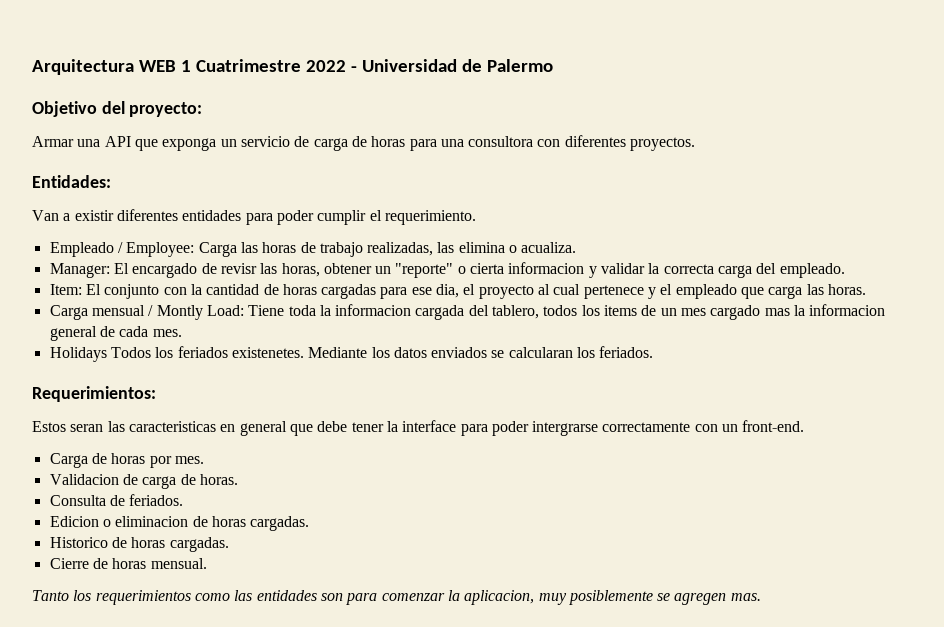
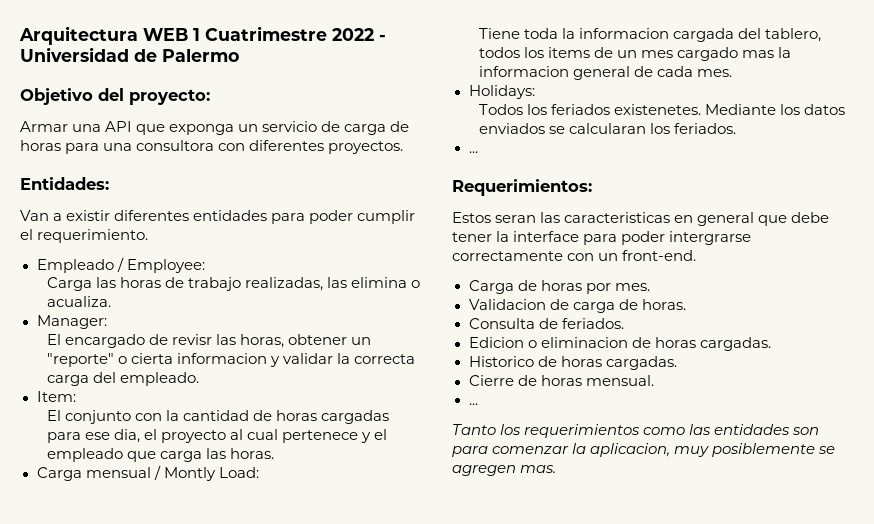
- Empleado / Employee: Carga las horas de trabajo realizadas, las elimina o acualiza.
+ Empleado / Employee:
+ Carga las horas de trabajo realizadas, las elimina o acualiza.
- Manager: El encargado de revisr las horas, obtener un "reporte" o cierta informacion y validar la correcta carga del empleado.
+ Manager:
+ El encargado de revisr las horas, obtener un "reporte" o cierta informacion y validar la correcta carga del empleado.
- Item: El conjunto con la cantidad de horas cargadas para ese dia, el proyecto al cual pertenece y el empleado que carga las horas.
+ Item:
+ El conjunto con la cantidad de horas cargadas para ese dia, el proyecto al cual pertenece y el empleado que carga las horas.
- Carga mensual / Montly Load: Tiene toda la informacion cargada del tablero, todos los items de un mes cargado mas la informacion general de cada mes.
+ Carga mensual / Montly Load:
+ Tiene toda la informacion cargada del tablero, todos los items de un mes cargado mas la informacion general de cada mes.
- Holidays Todos los feriados existenetes.
+ Holidays:
+ Todos los feriados existenetes.
  Mediante los datos enviados se calcularan los feriados.
+ ...
  Cierre de horas mensual.
+ ...

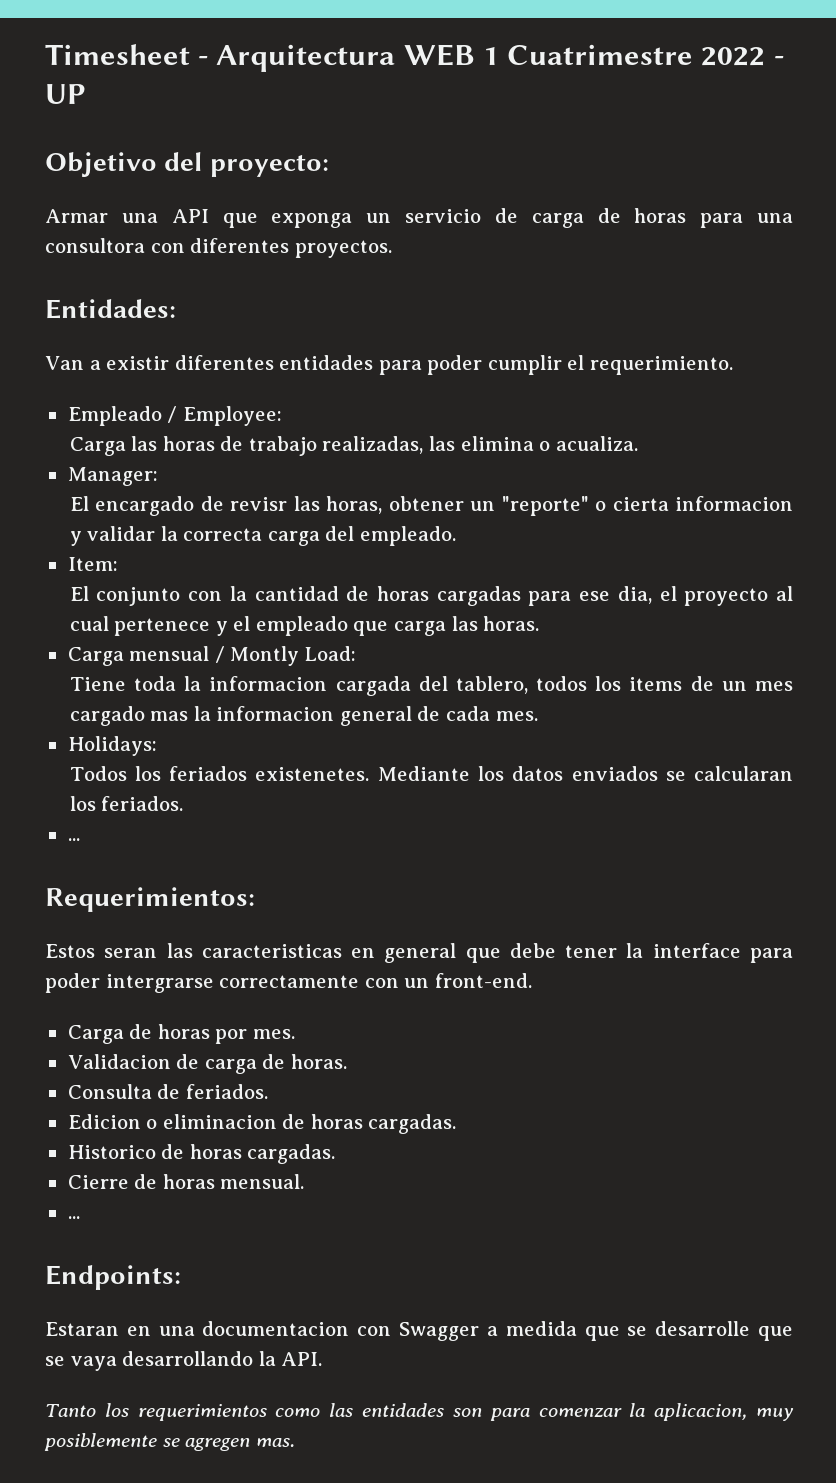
- Arquitectura WEB 1 Cuatrimestre 2022 - Universidad de Palermo
+ Timesheet - Arquitectura WEB 1 Cuatrimestre 2022 - UP
+ Endpoints:
+ Estaran en una documentacion con Swagger a medida que se desarrolle que se vaya desarrollando la API.

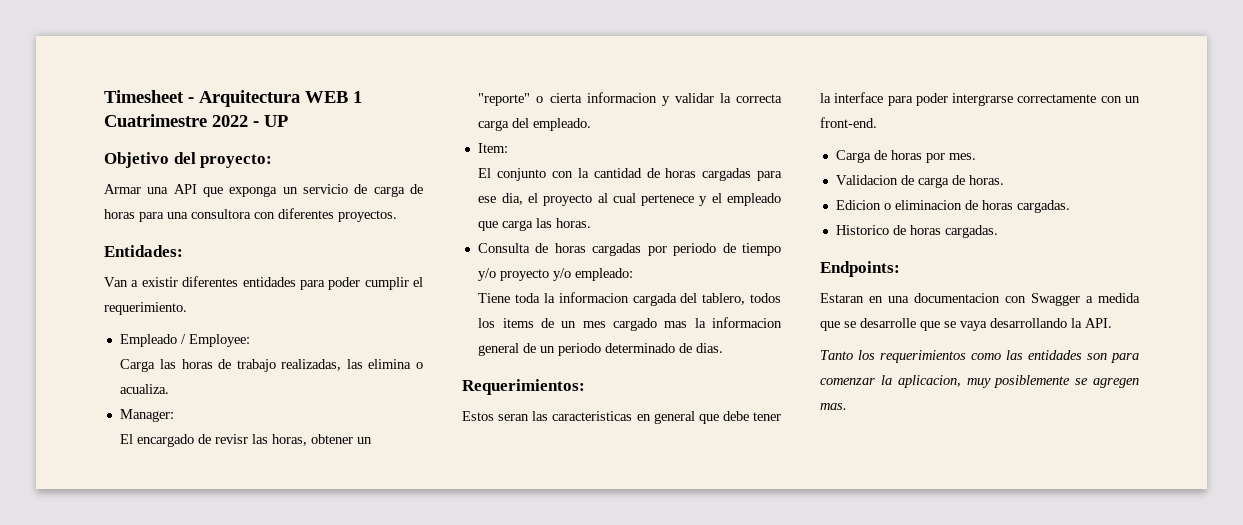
- Carga mensual / Montly Load:
+ Consulta de horas cargadas por periodo de tiempo y/o proyecto y/o empleado:
- Tiene toda la informacion cargada del tablero, todos los items de un mes cargado mas la informacion general de cada mes.
- Holidays:
- Todos los feriados existenetes. Mediante los datos enviados se calcularan los feriados.
- ...
+ Tiene toda la informacion cargada del tablero, todos los items de un mes cargado mas la informacion general de un periodo determinado de dias.
- Consulta de feriados.
- Cierre de horas mensual.
- ...

